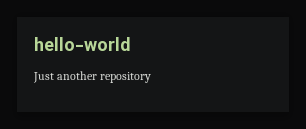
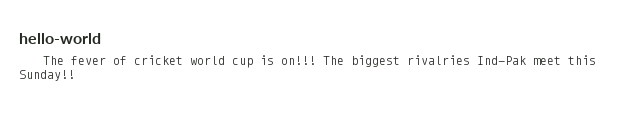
- Just another repository
+ The fever of cricket world cup is on!!! The biggest rivalries Ind-Pak meet this Sunday!!

